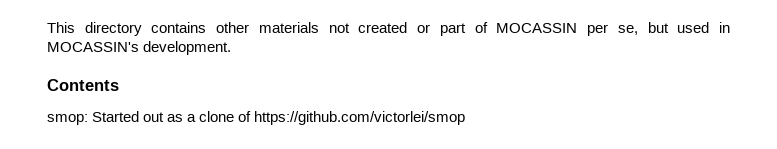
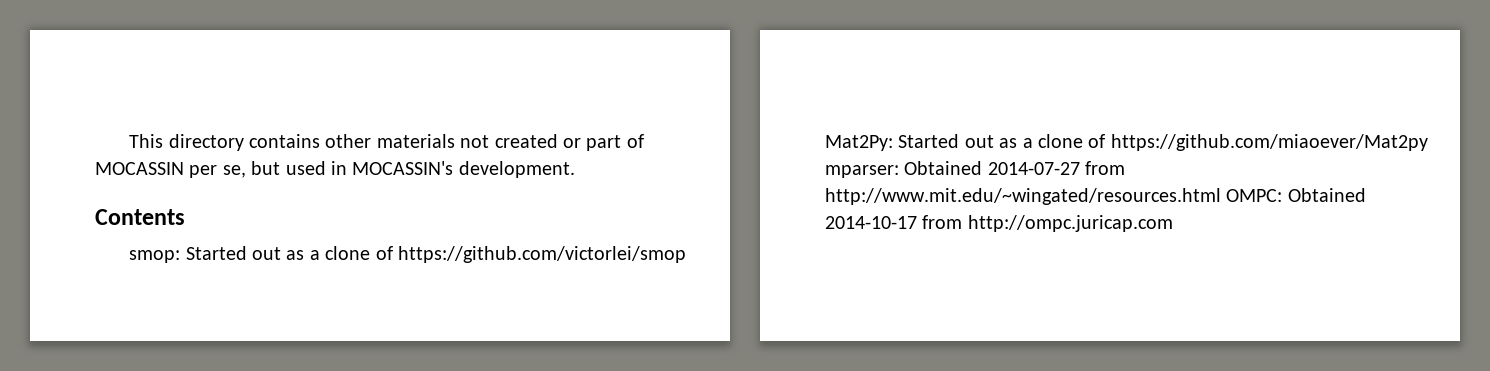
- smop: Started out as a clone of https://github.com/victorlei/smop
+ smop: Started out as a clone of https://github.com/victorlei/smop Mat2Py: Started out as a clone of https://github.com/miaoever/Mat2py mparser: Obtained 2014-07-27 from http://www.mit.edu/~wingated/resources.html OMPC: Obtained 2014-10-17 from http://ompc.juricap.com

